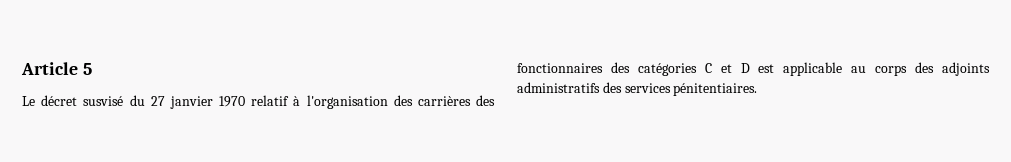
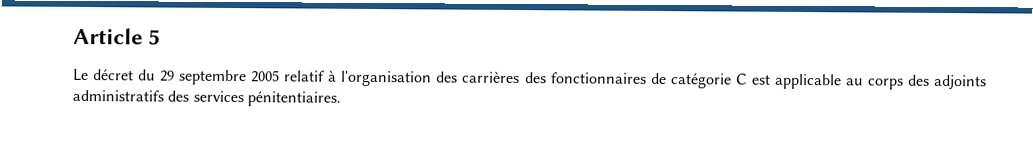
- Le décret susvisé du 27 janvier 1970 relatif à l'organisation des carrières des fonctionnaires des catégories C et D est applicable au corps des adjoints administratifs des services pénitentiaires.
+ Le décret du 29 septembre 2005 relatif à l'organisation des carrières des fonctionnaires de catégorie C est applicable au corps des adjoints administratifs des services pénitentiaires.

